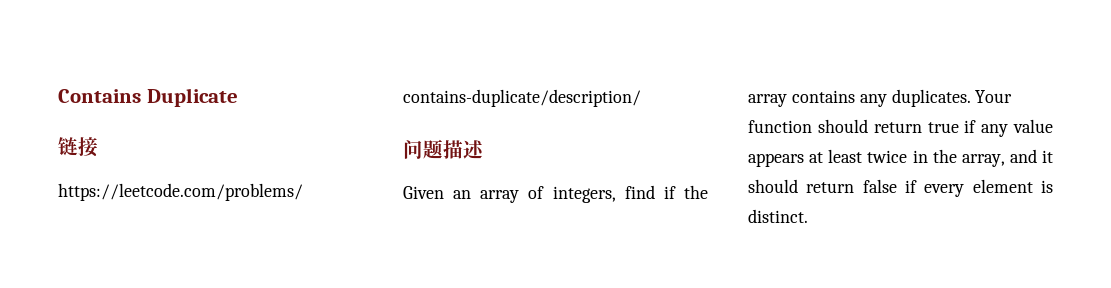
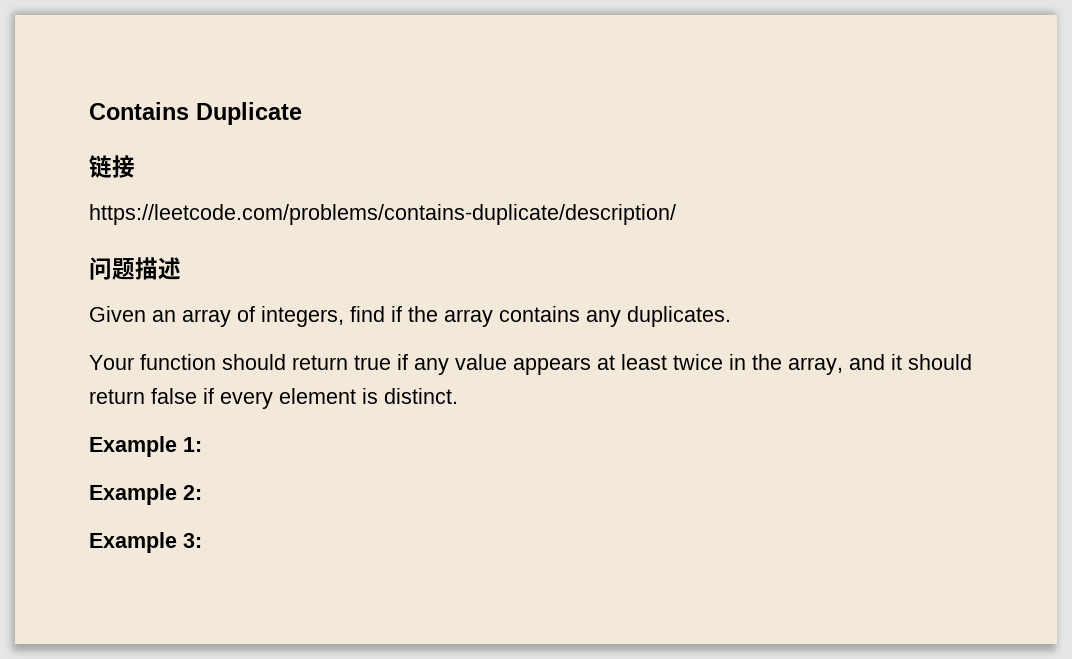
- Given an array of integers, find if the array contains any duplicates. Your function should return true if any value appears at least twice in the array, and it should return false if every element is distinct.
+ Given an array of integers, find if the array contains any duplicates.
+ Your function should return true if any value appears at least twice in the array, and it should return false if every element is distinct.
+ Example 1:
+ Example 2:
+ Example 3:

